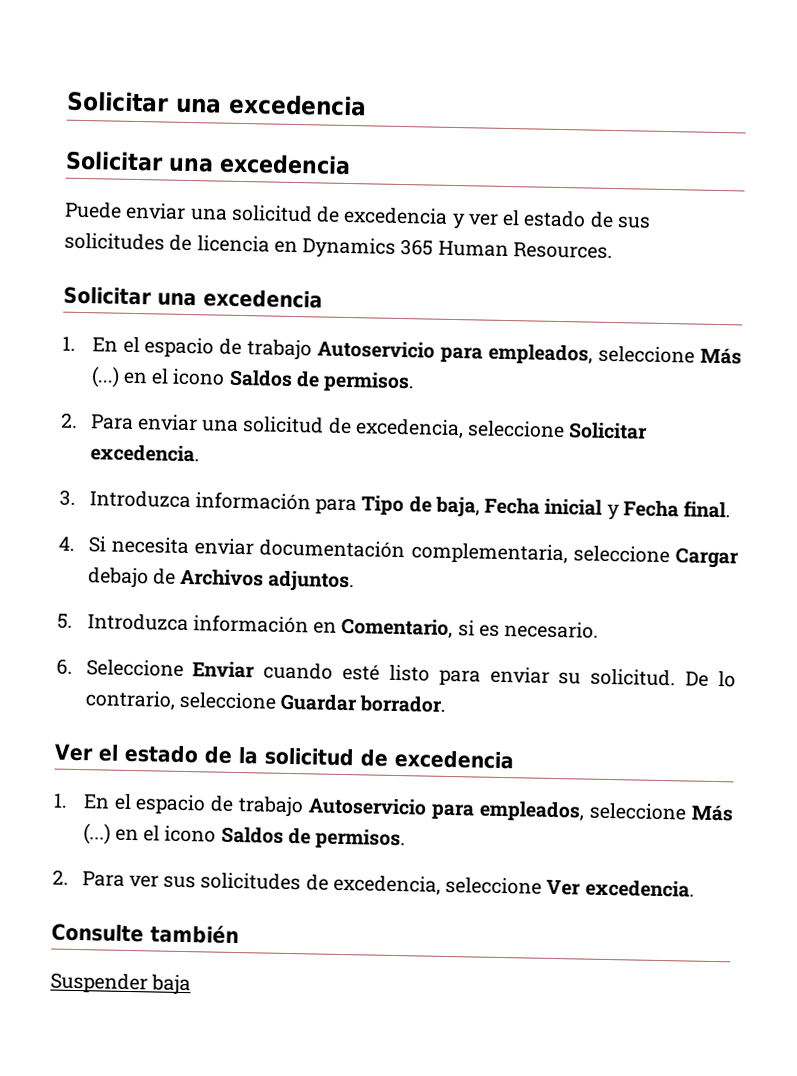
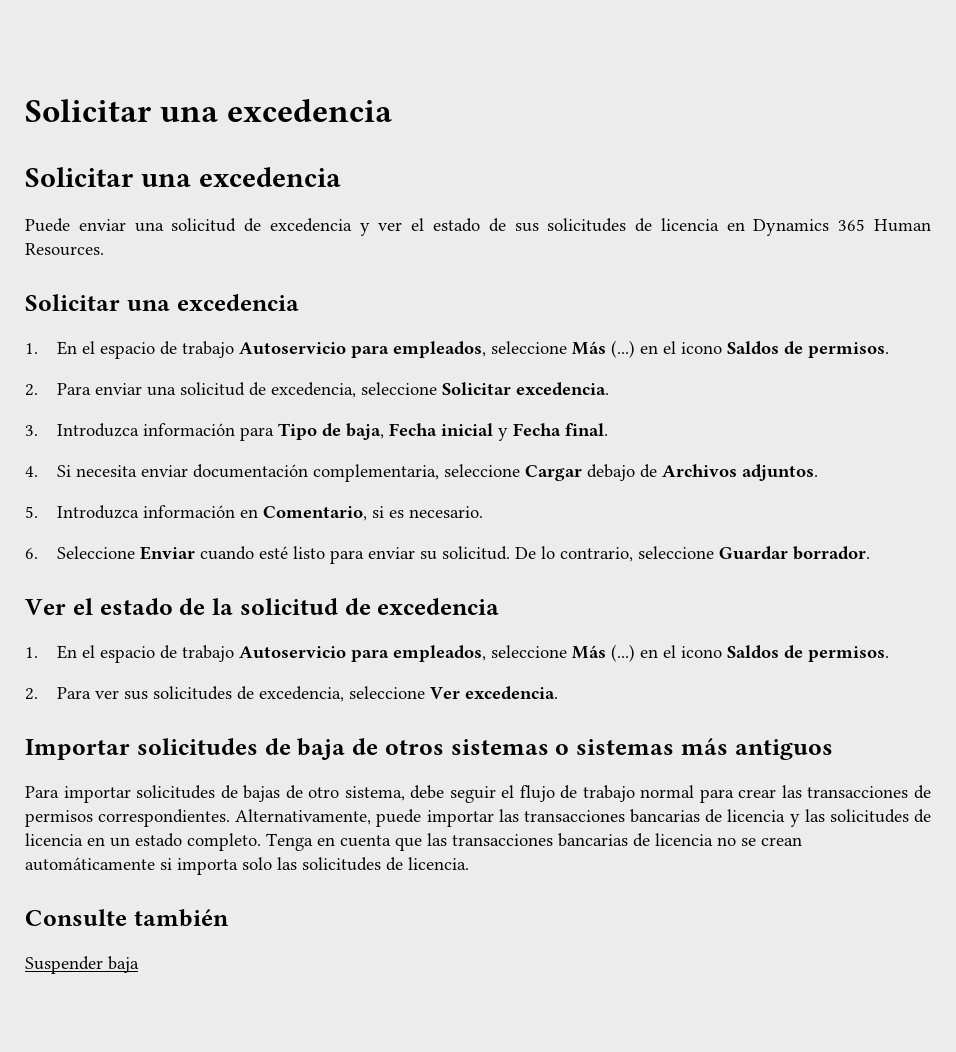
+ Importar solicitudes de baja de otros sistemas o sistemas más antiguos
+ Para importar solicitudes de bajas de otro sistema, debe seguir el flujo de trabajo normal para crear las transacciones de permisos correspondientes. Alternativamente, puede importar las transacciones bancarias de licencia y las solicitudes de licencia en un estado completo. Tenga en cuenta que las transacciones bancarias de licencia no se crean automáticamente si importa solo las solicitudes de licencia.

